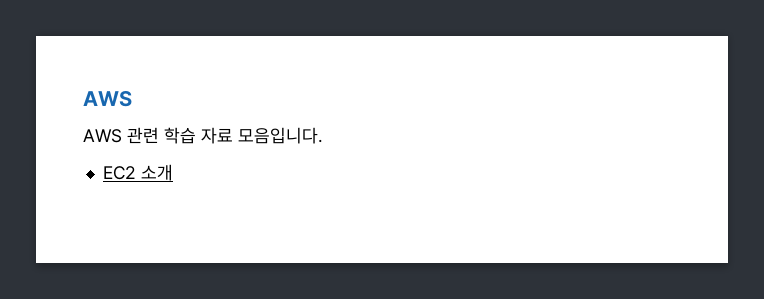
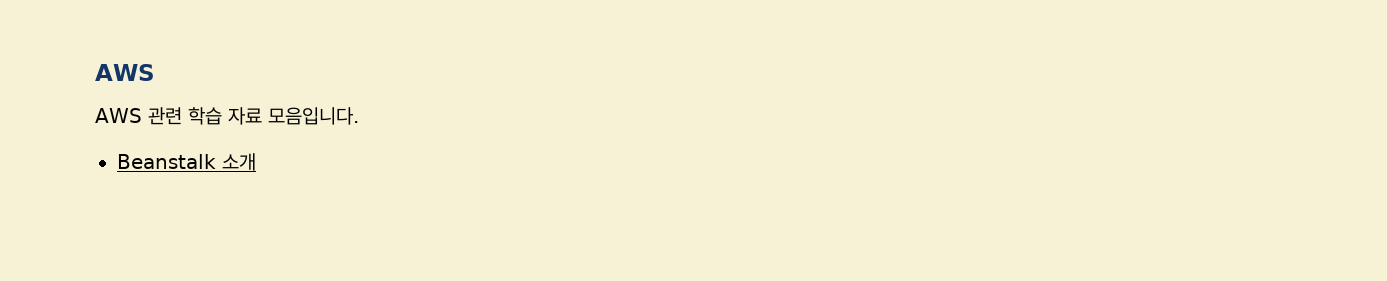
- EC2 소개
+ Beanstalk 소개

